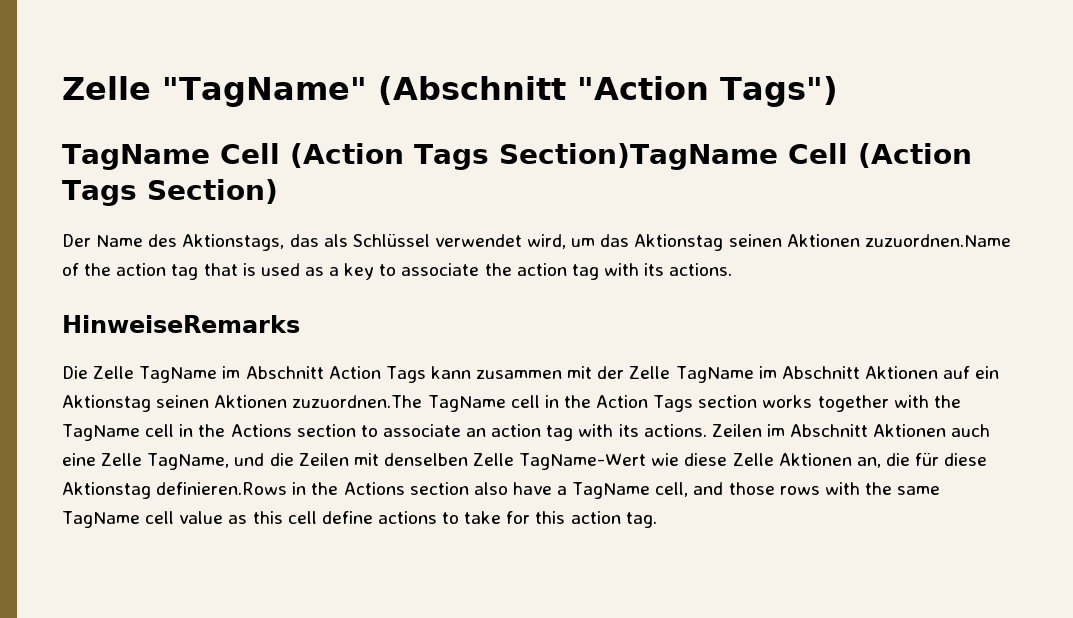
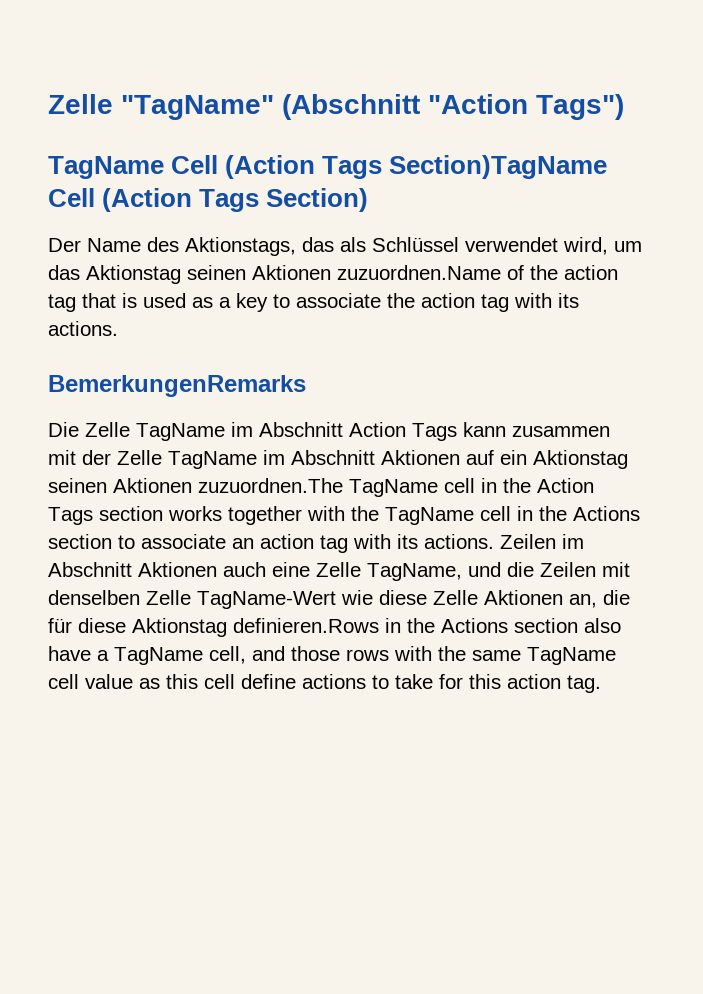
- HinweiseRemarks
+ BemerkungenRemarks

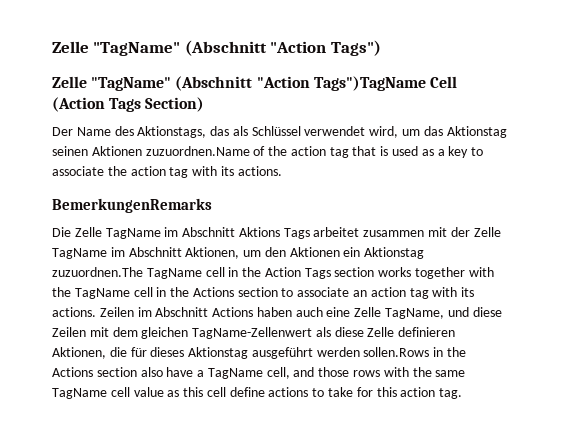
- TagName Cell (Action Tags Section)TagName Cell (Action Tags Section)
+ Zelle "TagName" (Abschnitt "Action Tags")TagName Cell (Action Tags Section)
- Die Zelle TagName im Abschnitt Action Tags kann zusammen mit der Zelle TagName im Abschnitt Aktionen auf ein Aktionstag seinen Aktionen zuzuordnen.The TagName cell in the Action Tags section works together with the TagName cell in the Actions section to associate an action tag with its actions.
+ Die Zelle TagName im Abschnitt Aktions Tags arbeitet zusammen mit der Zelle TagName im Abschnitt Aktionen, um den Aktionen ein Aktionstag zuzuordnen.The TagName cell in the Action Tags section works together with the TagName cell in the Actions section to associate an action tag with its actions.
- Zeilen im Abschnitt Aktionen auch eine Zelle TagName, und die Zeilen mit denselben Zelle TagName-Wert wie diese Zelle Aktionen an, die für diese Aktionstag definieren.Rows in the Actions section also have a TagName cell, and those rows with the same TagName cell value as this cell define actions to take for this action tag.
+ Zeilen im Abschnitt Actions haben auch eine Zelle TagName, und diese Zeilen mit dem gleichen TagName-Zellenwert als diese Zelle definieren Aktionen, die für dieses Aktionstag ausgeführt werden sollen.Rows in the Actions section also have a TagName cell, and those rows with the same TagName cell value as this cell define actions to take for this action tag.

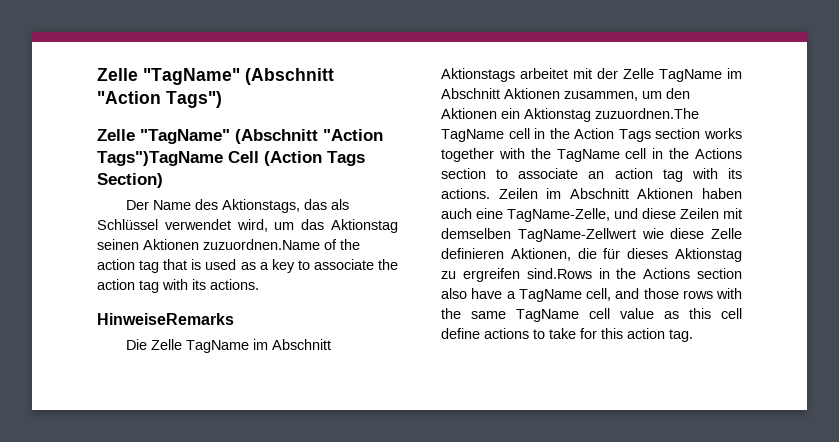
- BemerkungenRemarks
+ HinweiseRemarks
- Die Zelle TagName im Abschnitt Aktions Tags arbeitet zusammen mit der Zelle TagName im Abschnitt Aktionen, um den Aktionen ein Aktionstag zuzuordnen.The TagName cell in the Action Tags section works together with the TagName cell in the Actions section to associate an action tag with its actions.
+ Die Zelle TagName im Abschnitt Aktionstags arbeitet mit der Zelle TagName im Abschnitt Aktionen zusammen, um den Aktionen ein Aktionstag zuzuordnen.The TagName cell in the Action Tags section works together with the TagName cell in the Actions section to associate an action tag with its actions.
- Zeilen im Abschnitt Actions haben auch eine Zelle TagName, und diese Zeilen mit dem gleichen TagName-Zellenwert als diese Zelle definieren Aktionen, die für dieses Aktionstag ausgeführt werden sollen.Rows in the Actions section also have a TagName cell, and those rows with the same TagName cell value as this cell define actions to take for this action tag.
+ Zeilen im Abschnitt Aktionen haben auch eine TagName-Zelle, und diese Zeilen mit demselben TagName-Zellwert wie diese Zelle definieren Aktionen, die für dieses Aktionstag zu ergreifen sind.Rows in the Actions section also have a TagName cell, and those rows with the same TagName cell value as this cell define actions to take for this action tag.

